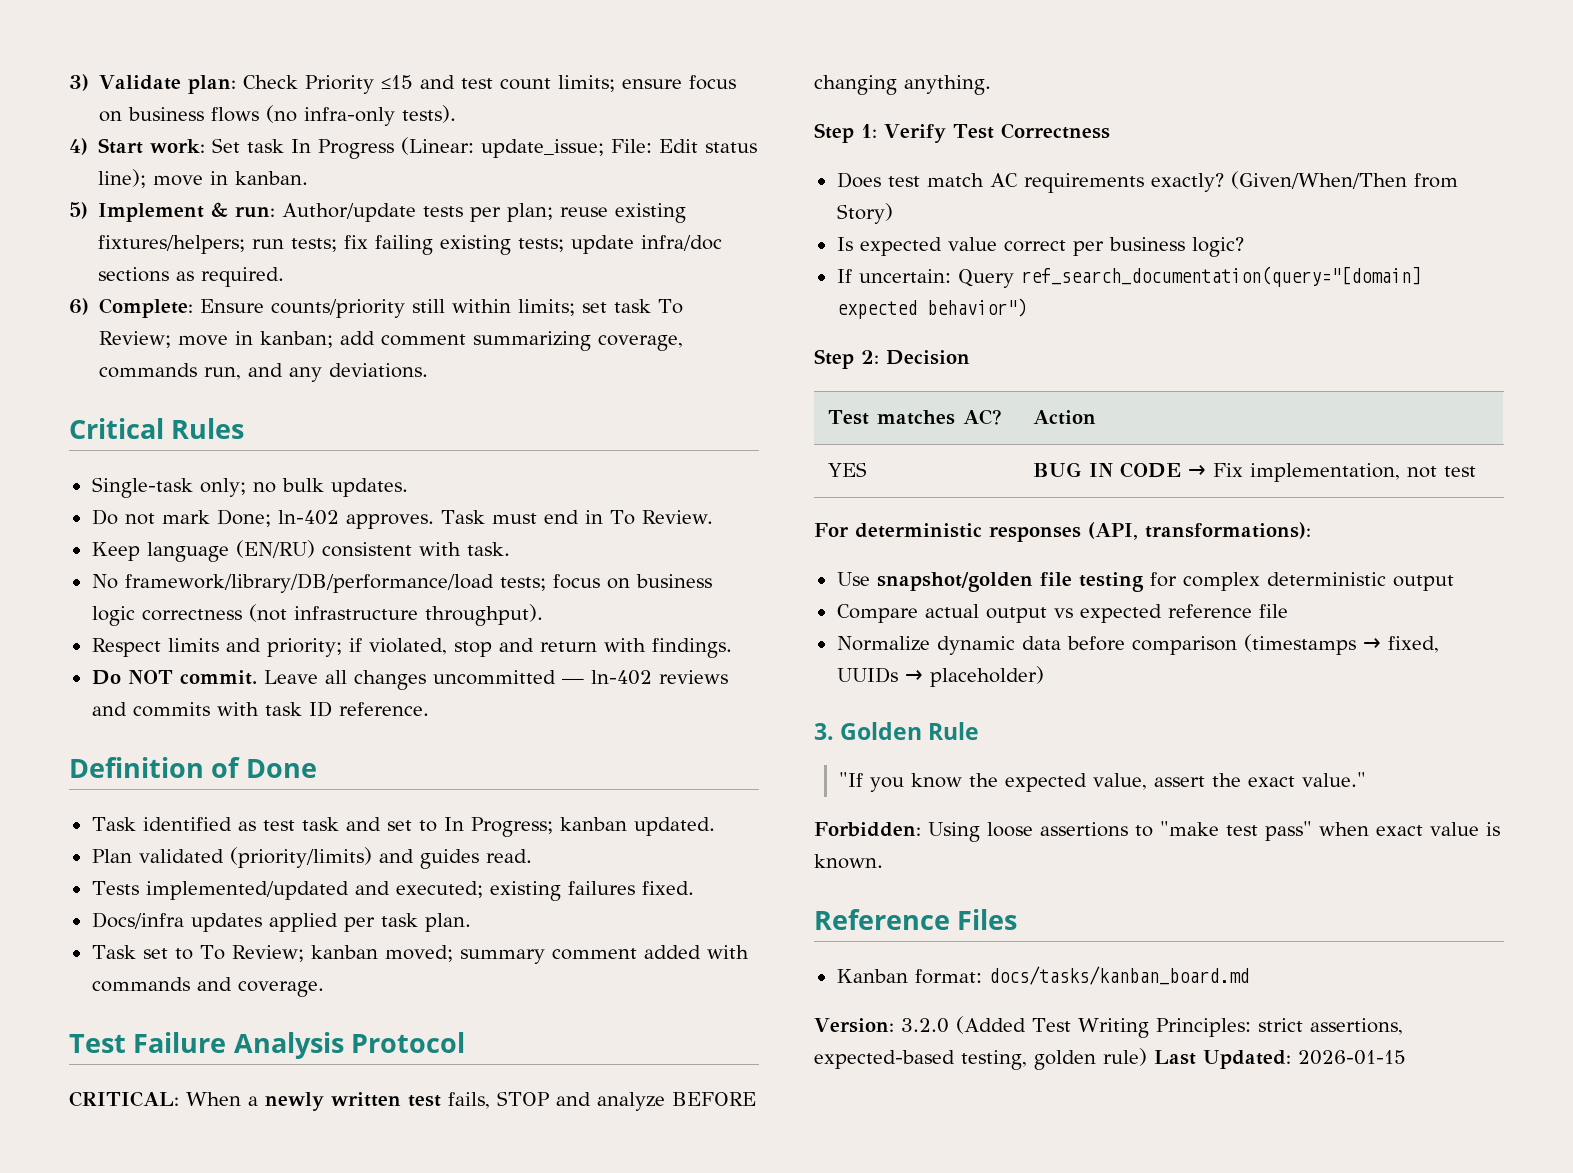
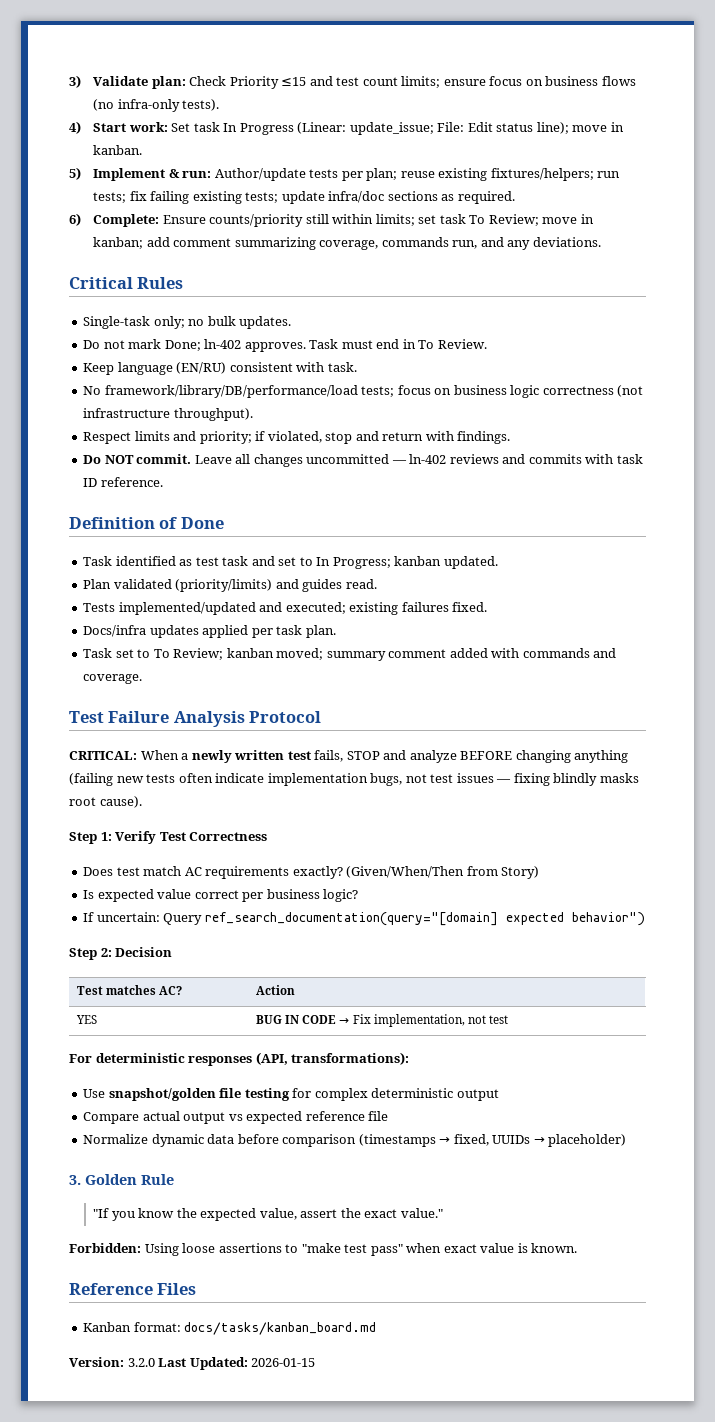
- CRITICAL: When a newly written test fails, STOP and analyze BEFORE changing anything.
+ CRITICAL: When a newly written test fails, STOP and analyze BEFORE changing anything (failing new tests often indicate implementation bugs, not test issues — fixing blindly masks root cause).
- Version: 3.2.0 (Added Test Writing Principles: strict assertions, expected-based testing, golden rule) Last Updated: 2026-01-15
+ Version: 3.2.0 Last Updated: 2026-01-15

